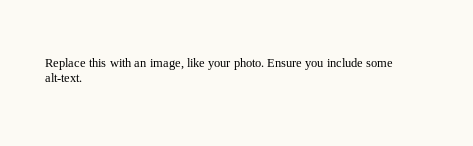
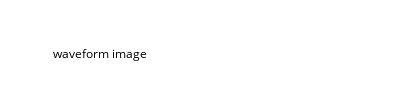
- Replace this with an image, like your photo. Ensure you include some alt-text.
+ waveform image

